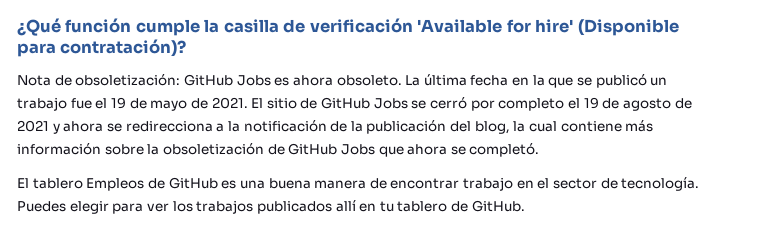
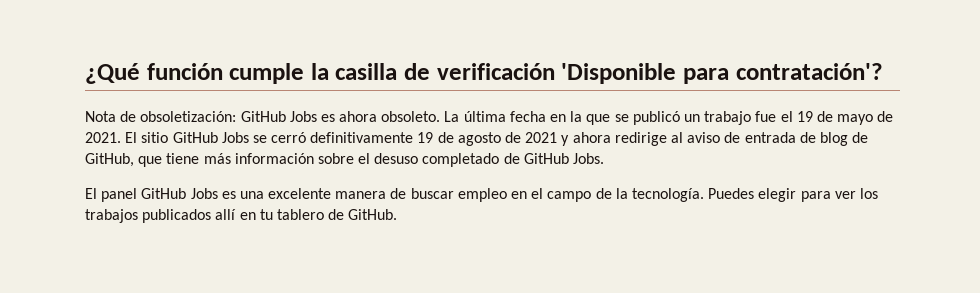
- ¿Qué función cumple la casilla de verificación 'Available for hire' (Disponible para contratación)?
+ ¿Qué función cumple la casilla de verificación 'Disponible para contratación'?
- El sitio de GitHub Jobs se cerró por completo el 19 de agosto de 2021 y ahora se redirecciona a la notificación de la publicación del blog, la cual contiene más información sobre la obsoletización de GitHub Jobs que ahora se completó.
- El tablero Empleos de GitHub es una buena manera de encontrar trabajo en el sector de tecnología.
+ El sitio GitHub Jobs se cerró definitivamente 19 de agosto de 2021 y ahora redirige al aviso de entrada de blog de GitHub, que tiene más información sobre el desuso completado de GitHub Jobs.
+ El panel GitHub Jobs es una excelente manera de buscar empleo en el campo de la tecnología.

